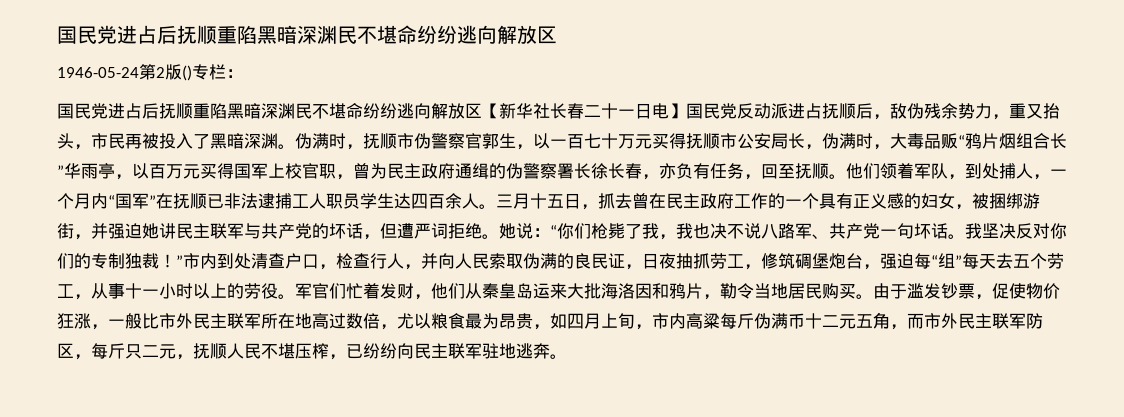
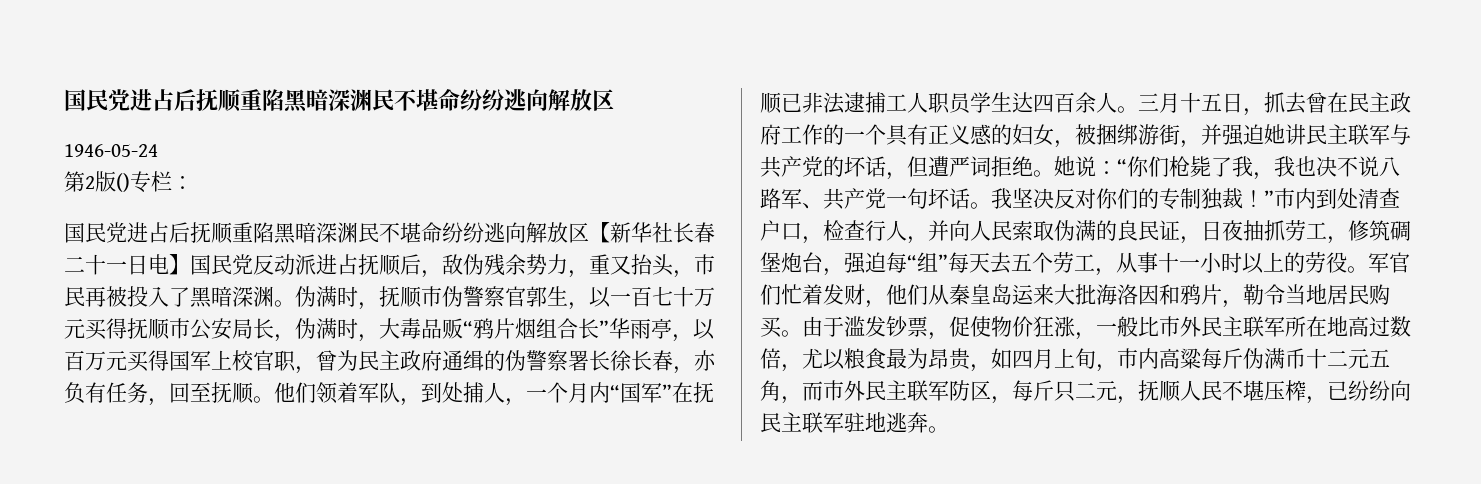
- 1946-05-24第2版()专栏：
+ 1946-05-24
+ 第2版()专栏：

